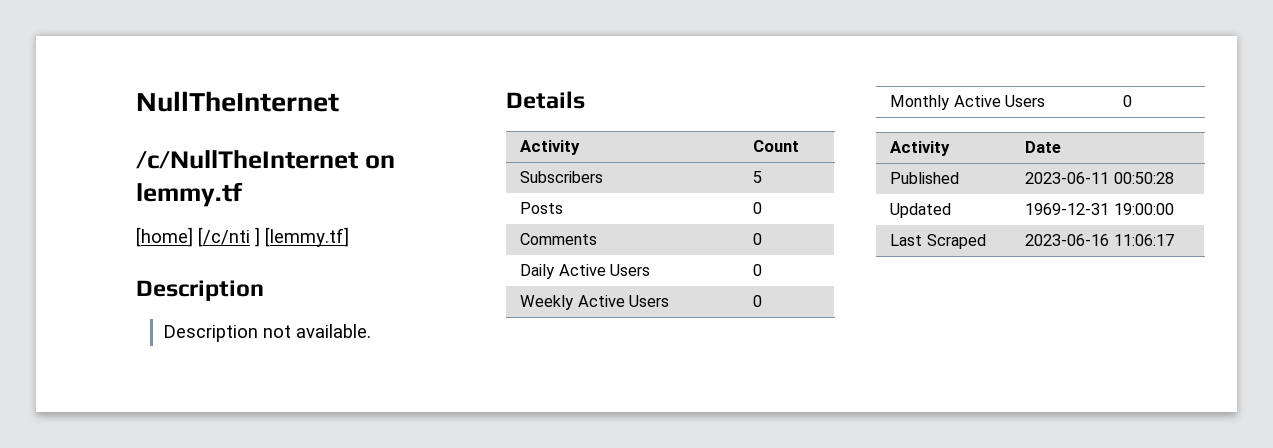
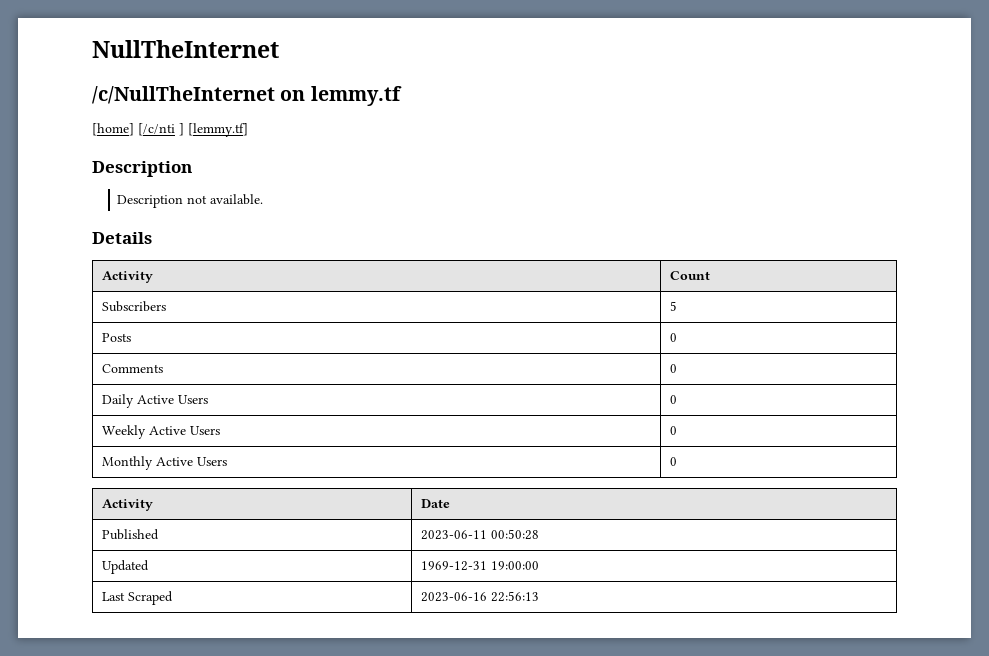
- Last Scraped | 2023-06-16 11:06:17
+ Last Scraped | 2023-06-16 22:56:13

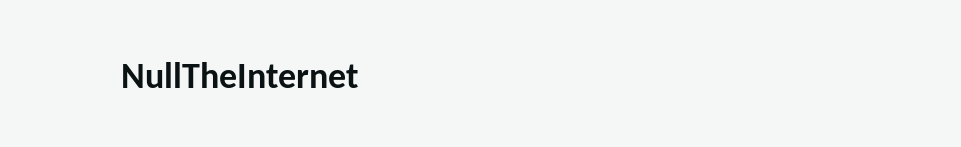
- /c/NullTheInternet on lemmy.tf
- [home] [/c/nti ] [lemmy.tf]
- Description
- Description not available.
- Details
- Activity | Count
- Subscribers | 5
- Posts | 0
- Comments | 0
- Daily Active Users | 0
- Weekly Active Users | 0
- Monthly Active Users | 0
- Activity | Date
- Published | 2023-06-11 00:50:28
- Updated | 1969-12-31 19:00:00
- Last Scraped | 2023-06-16 22:56:13

